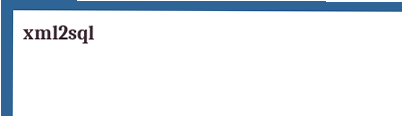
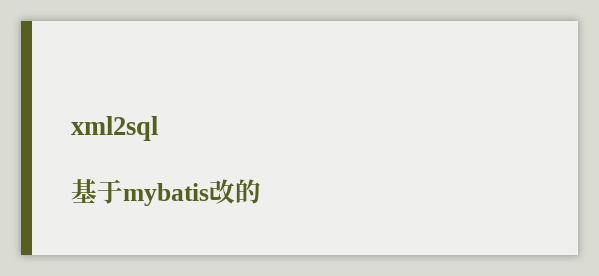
+ 基于mybatis改的

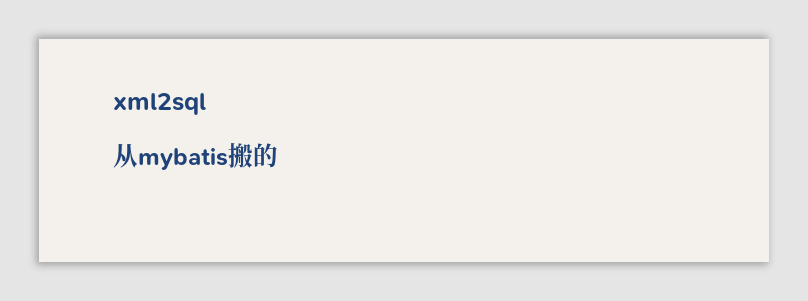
- 基于mybatis改的
+ 从mybatis搬的

